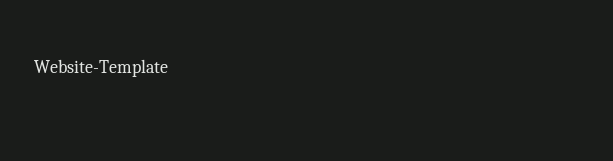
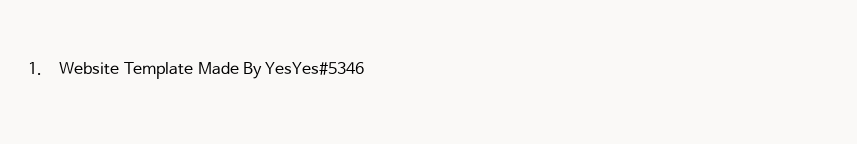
- Website-Template
+ 1. Website Template Made By YesYes#5346

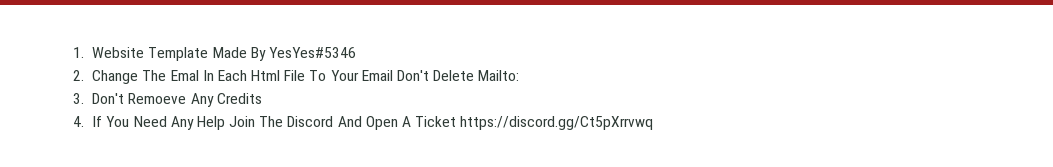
+ 2. Change The Emal In Each Html File To Your Email Don't Delete Mailto:
+ 3. Don't Remoeve Any Credits
+ 4. If You Need Any Help Join The Discord And Open A Ticket https://discord.gg/Ct5pXrrvwq

